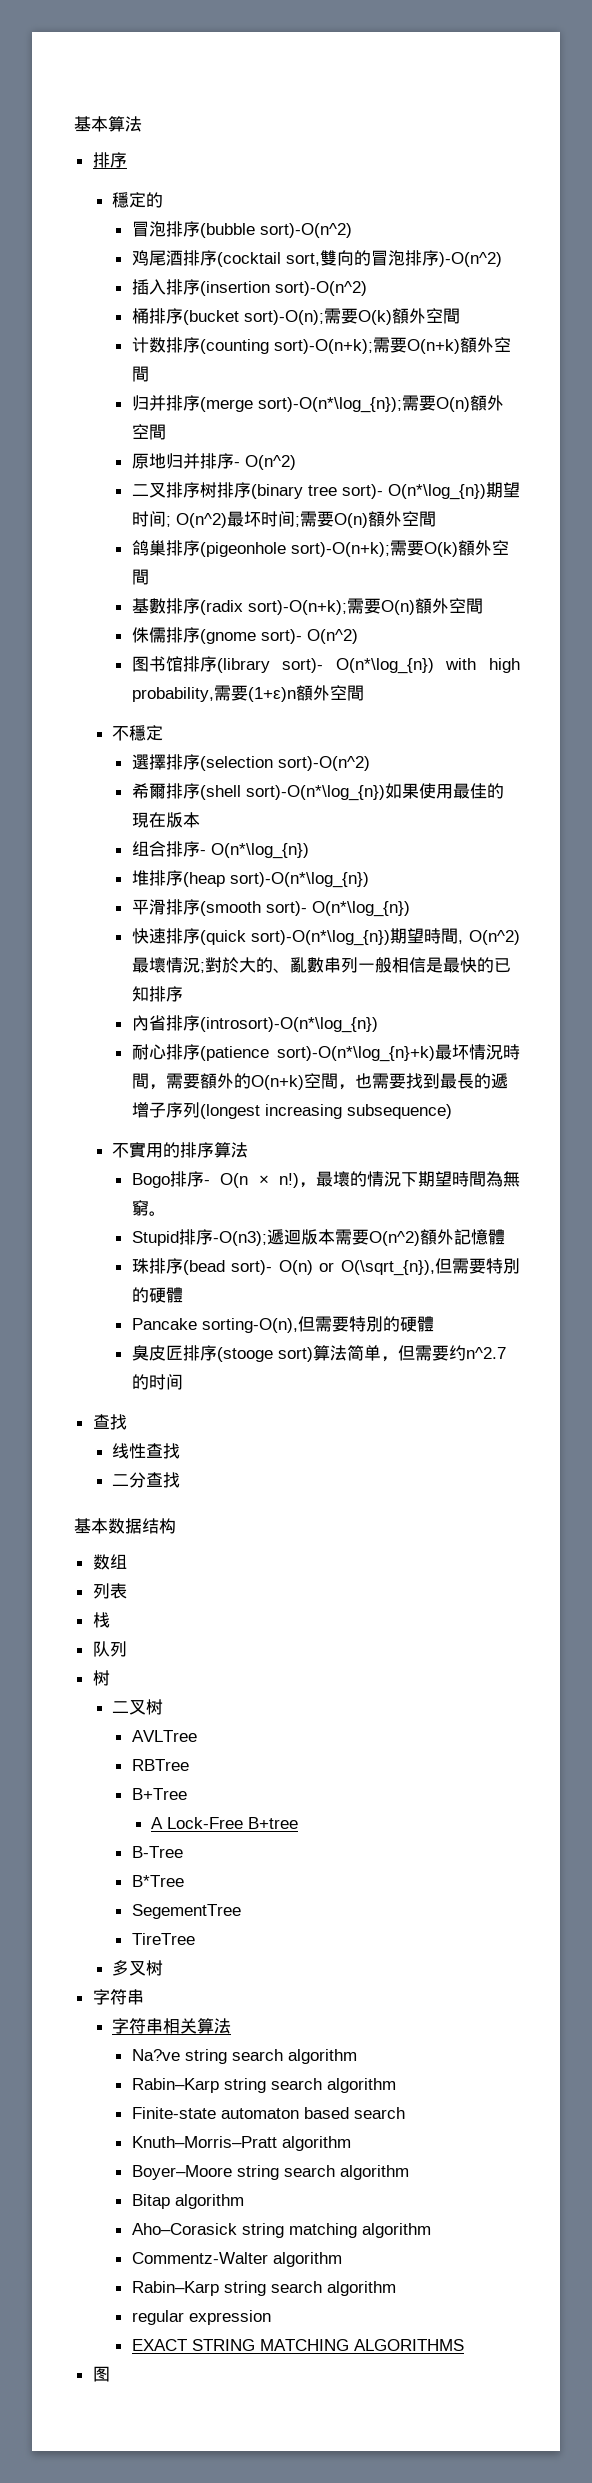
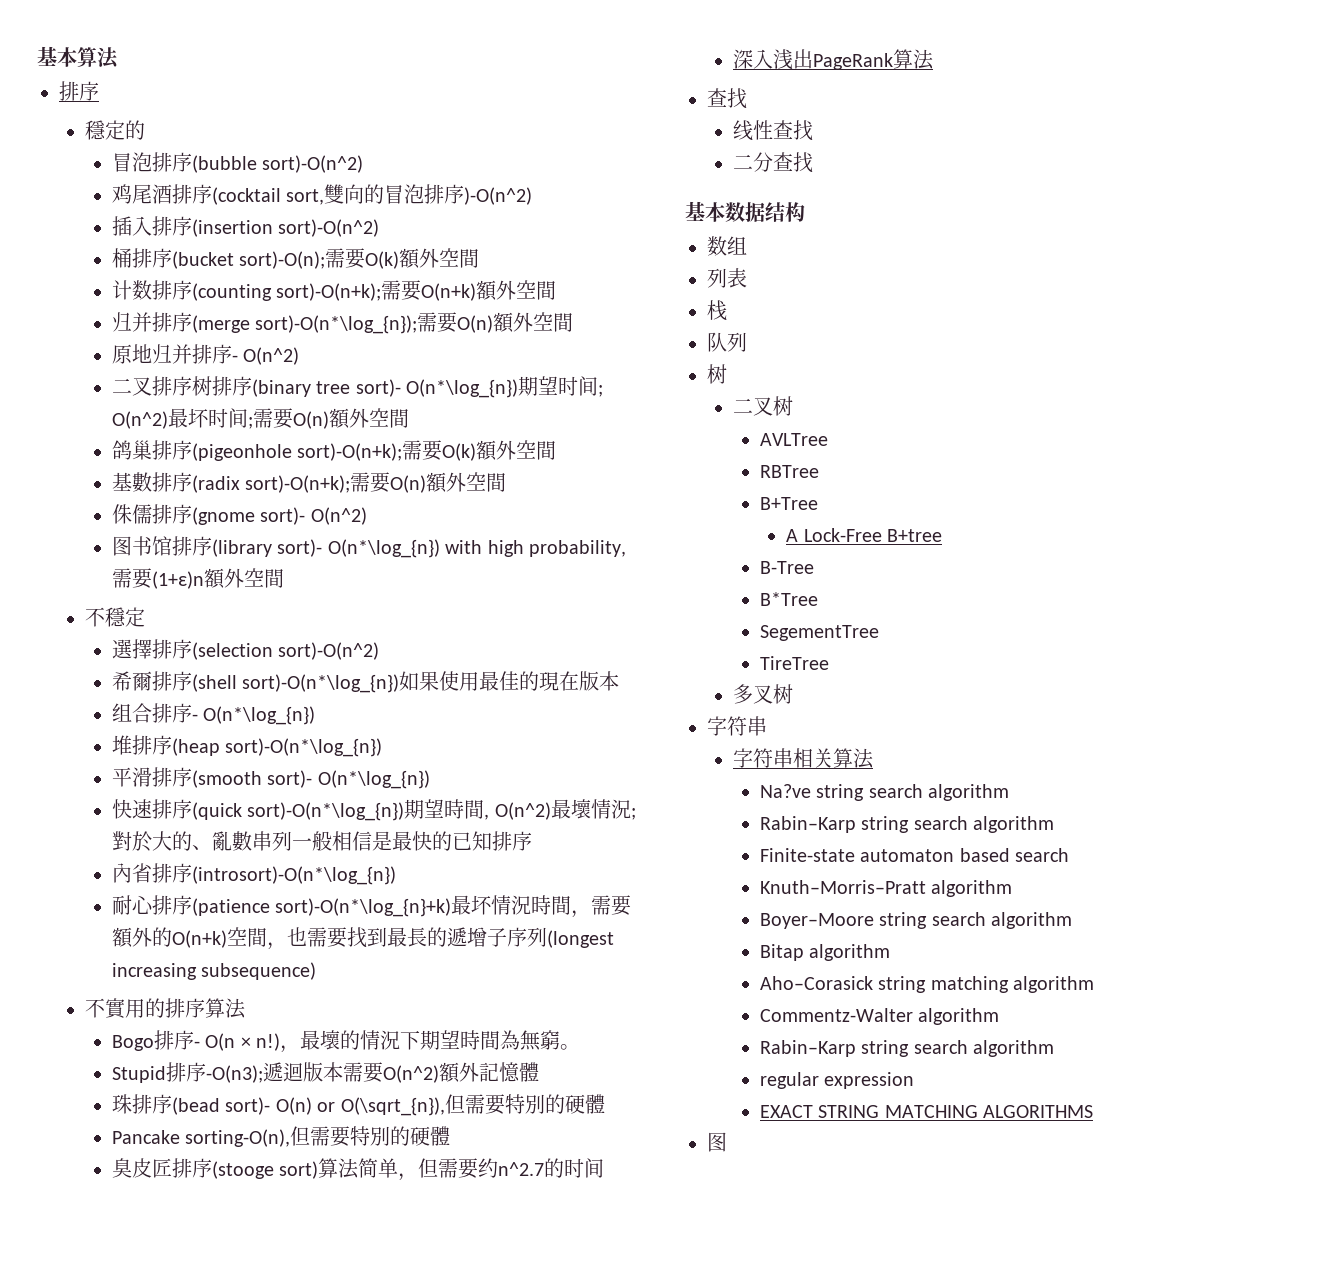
+ 深入浅出PageRank算法

